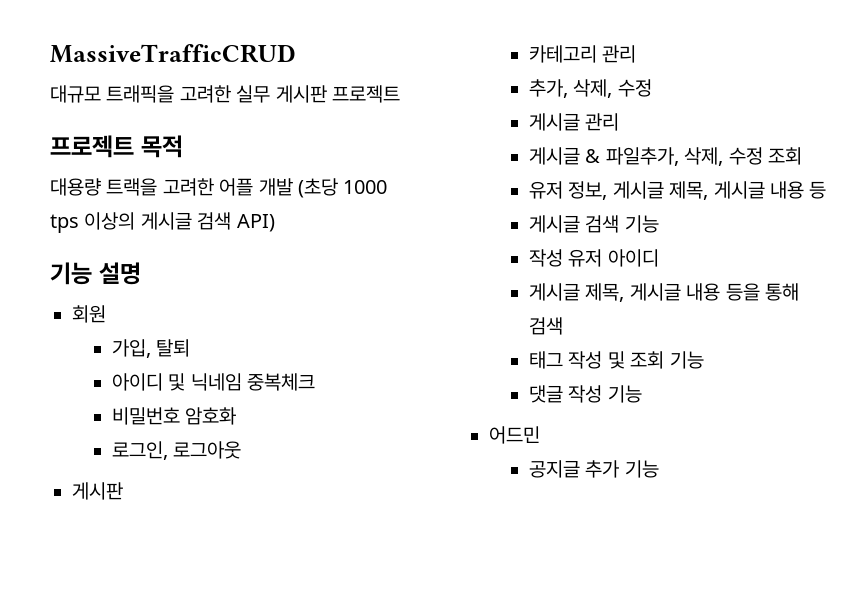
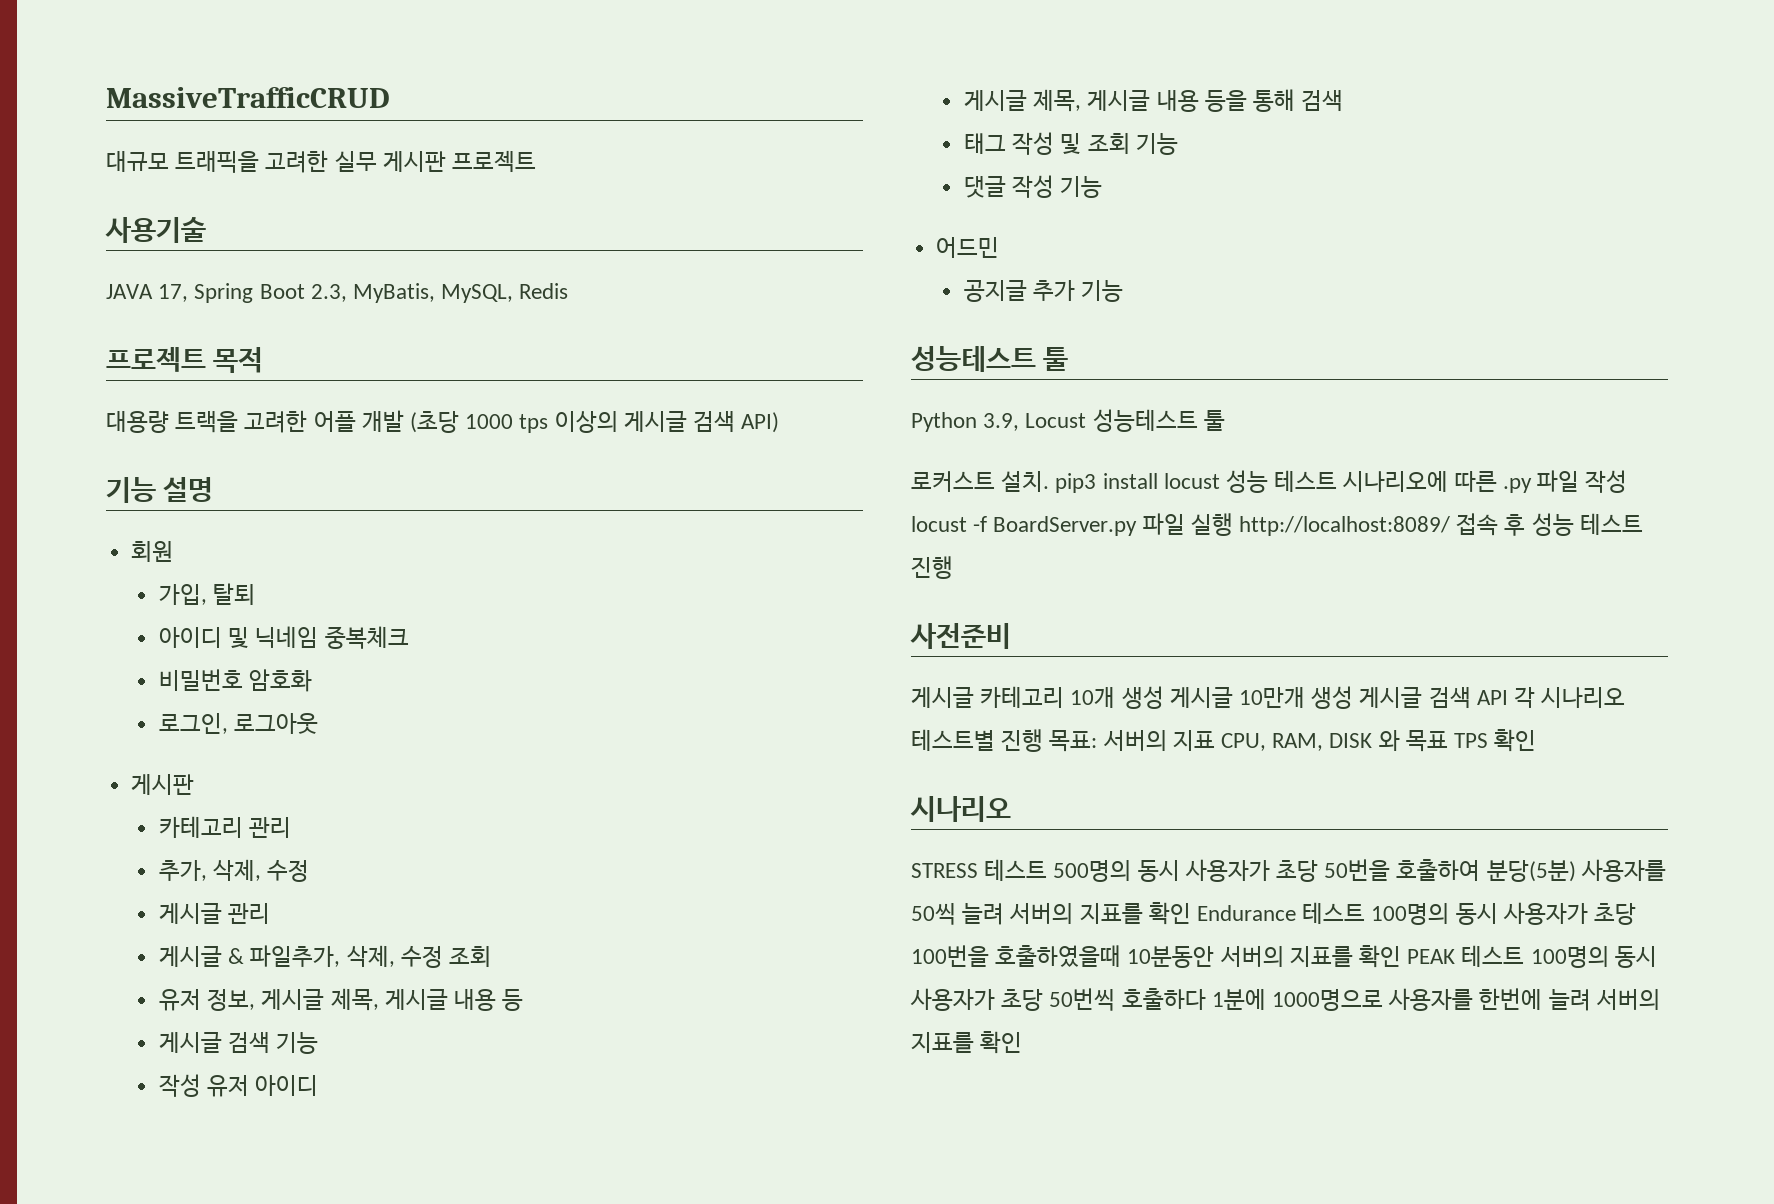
+ 사용기술
+ JAVA 17, Spring Boot 2.3, MyBatis, MySQL, Redis
  공지글 추가 기능
+ 성능테스트 툴
+ Python 3.9, Locust 성능테스트 툴
+ 로커스트 설치. pip3 install locust 성능 테스트 시나리오에 따른 .py 파일 작성 locust -f BoardServer.py 파일 실행 http://localhost:8089/ 접속 후 성능 테스트 진행
+ 사전준비
+ 게시글 카테고리 10개 생성 게시글 10만개 생성 게시글 검색 API 각 시나리오 테스트별 진행 목표: 서버의 지표 CPU, RAM, DISK 와 목표 TPS 확인
+ 시나리오
+ STRESS 테스트 500명의 동시 사용자가 초당 50번을 호출하여 분당(5분) 사용자를 50씩 늘려 서버의 지표를 확인 Endurance 테스트 100명의 동시 사용자가 초당 100번을 호출하였을때 10분동안 서버의 지표를 확인 PEAK 테스트 100명의 동시 사용자가 초당 50번씩 호출하다 1분에 1000명으로 사용자를 한번에 늘려 서버의 지표를 확인

